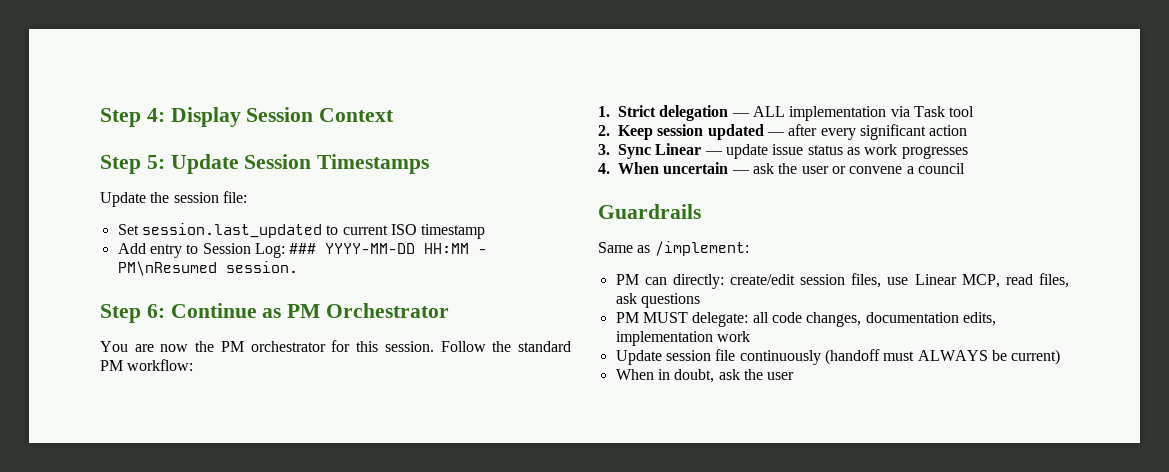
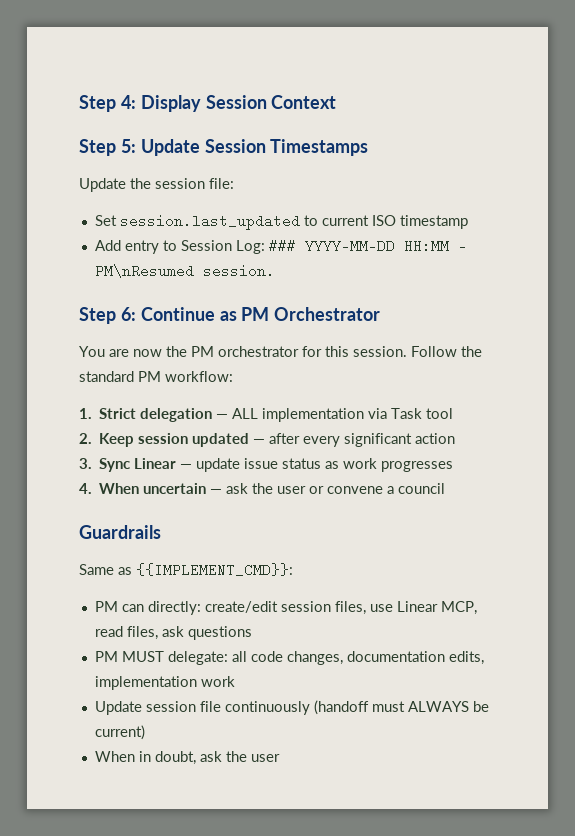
- Same as /implement:
+ Same as {{IMPLEMENT_CMD}}:

